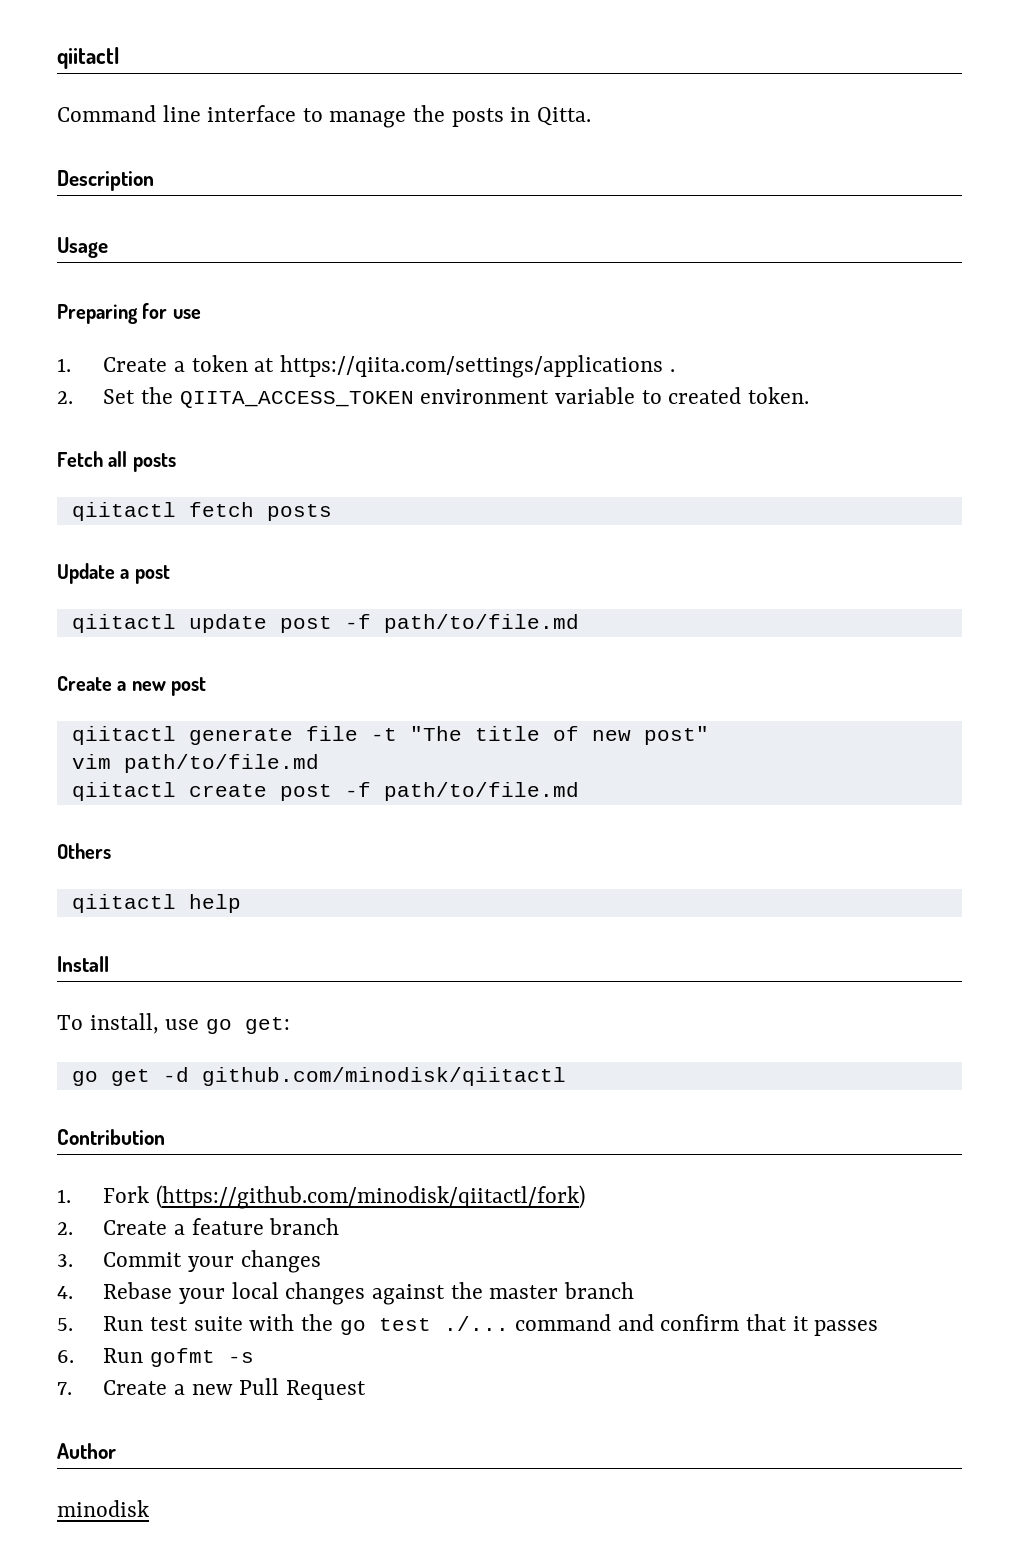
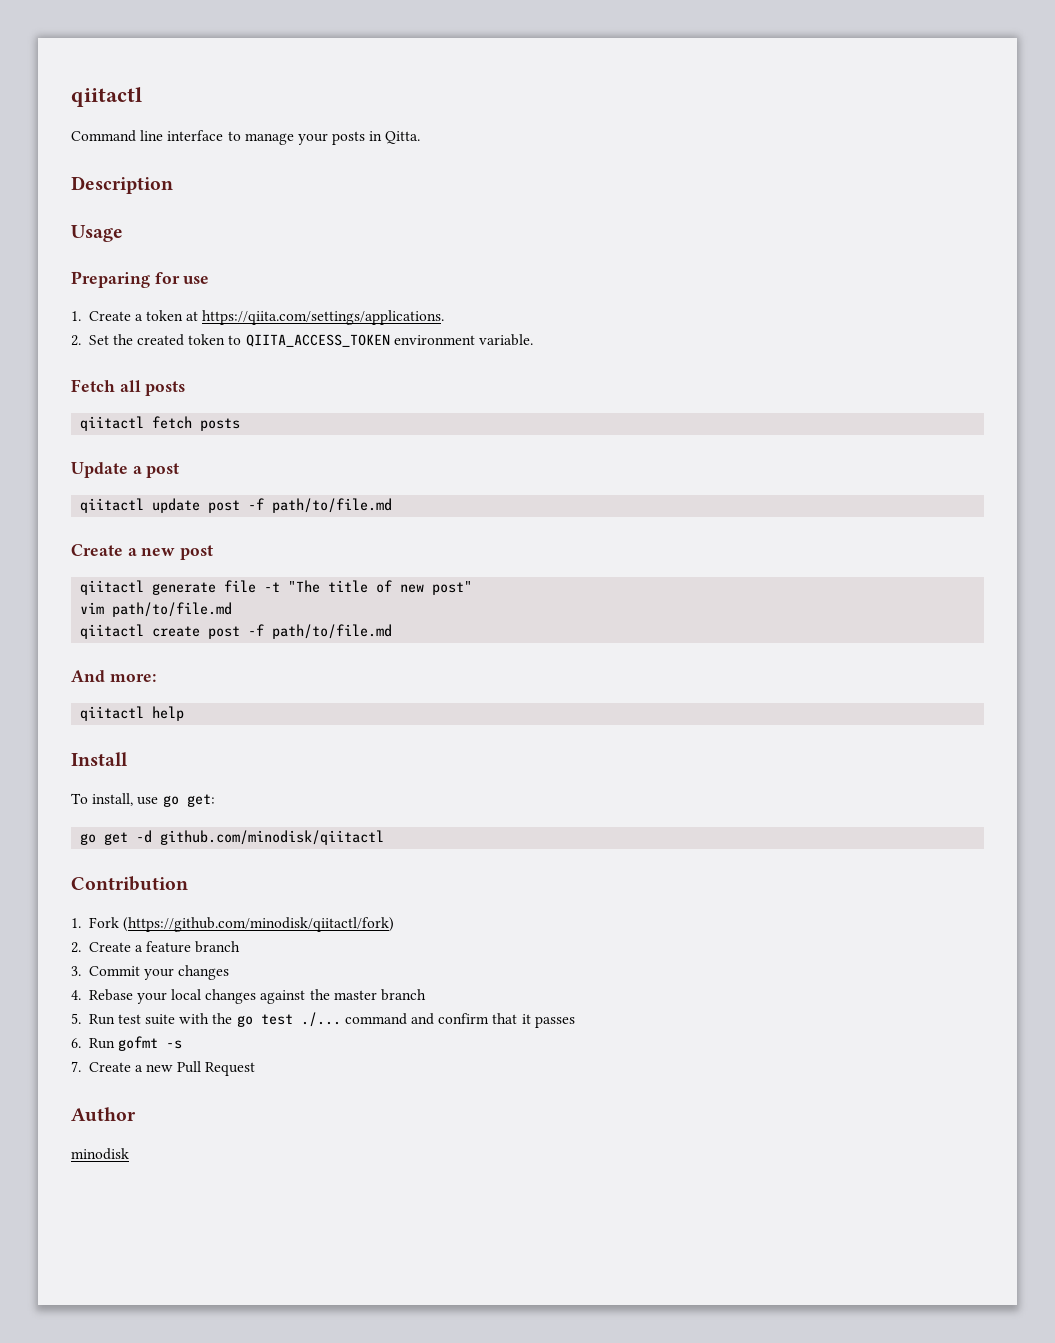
- Command line interface to manage the posts in Qitta.
+ Command line interface to manage your posts in Qitta.
- 1. Create a token at https://qiita.com/settings/applications .
+ 1. Create a token at https://qiita.com/settings/applications.
- 2. Set the QIITA_ACCESS_TOKEN environment variable to created token.
+ 2. Set the created token to QIITA_ACCESS_TOKEN environment variable.
- Others
+ And more:

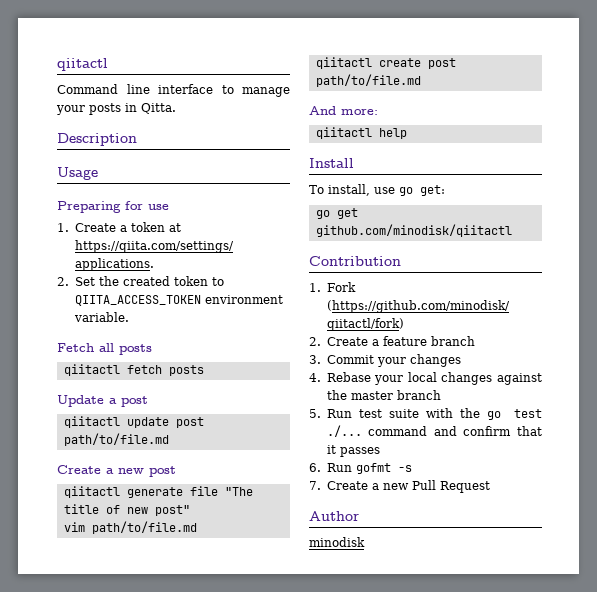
- qiitactl update post -f path/to/file.md
+ qiitactl update post path/to/file.md
- qiitactl generate file -t "The title of new post"
+ qiitactl generate file "The title of new post"
- qiitactl create post -f path/to/file.md
+ qiitactl create post path/to/file.md
- go get -d github.com/minodisk/qiitactl
+ go get github.com/minodisk/qiitactl

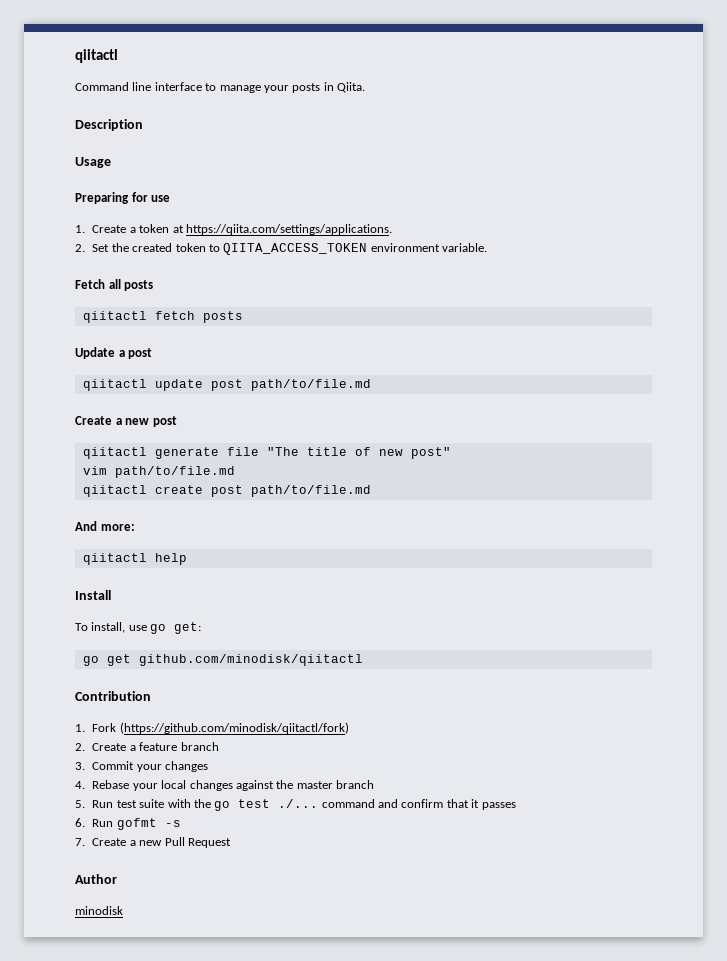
- Command line interface to manage your posts in Qitta.
+ Command line interface to manage your posts in Qiita.

